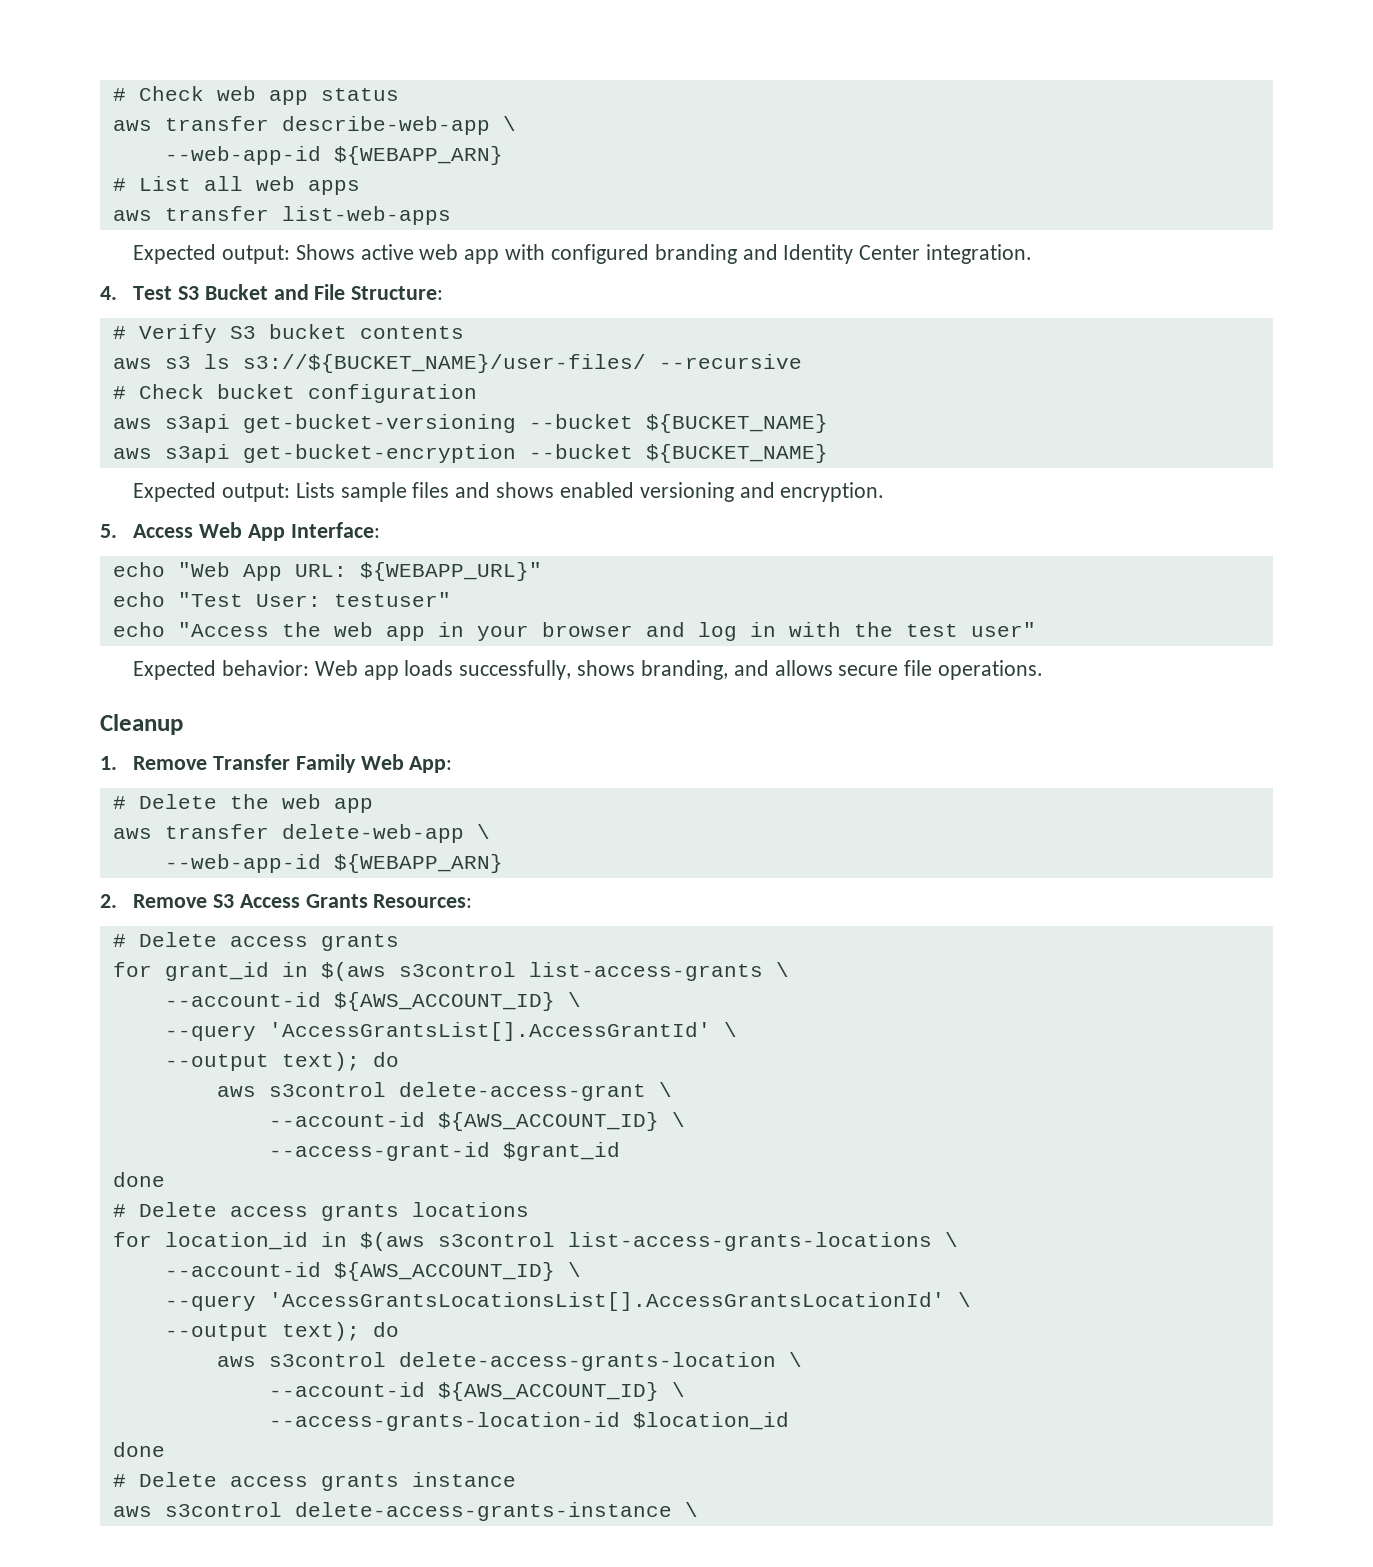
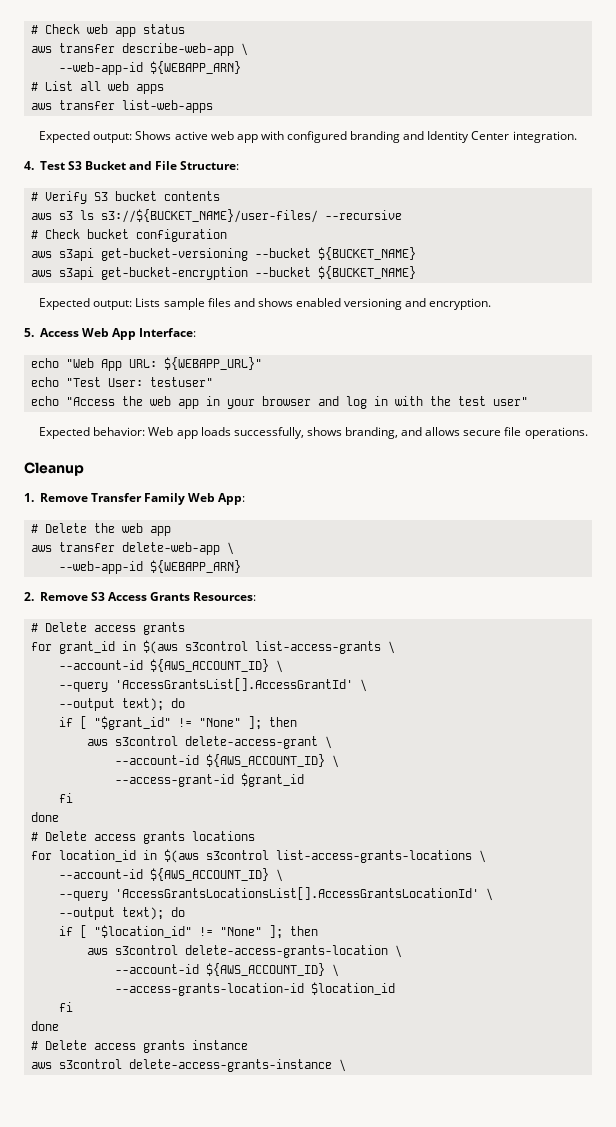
+ if [ "$grant_id" != "None" ]; then
  --access-grant-id $grant_id
+ fi
+ if [ "$location_id" != "None" ]; then
  --access-grants-location-id $location_id
+ fi

